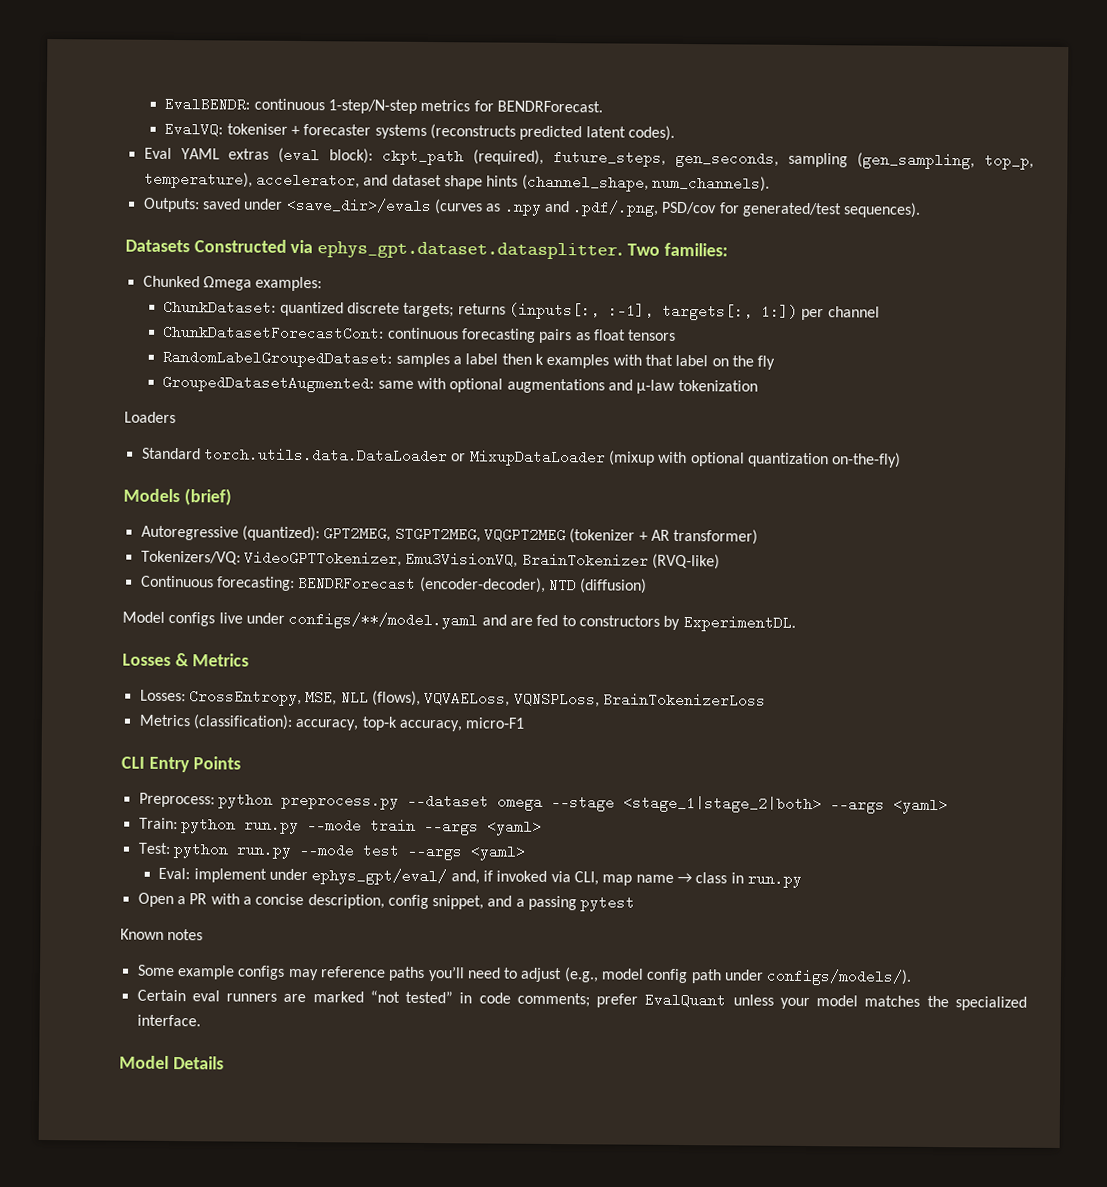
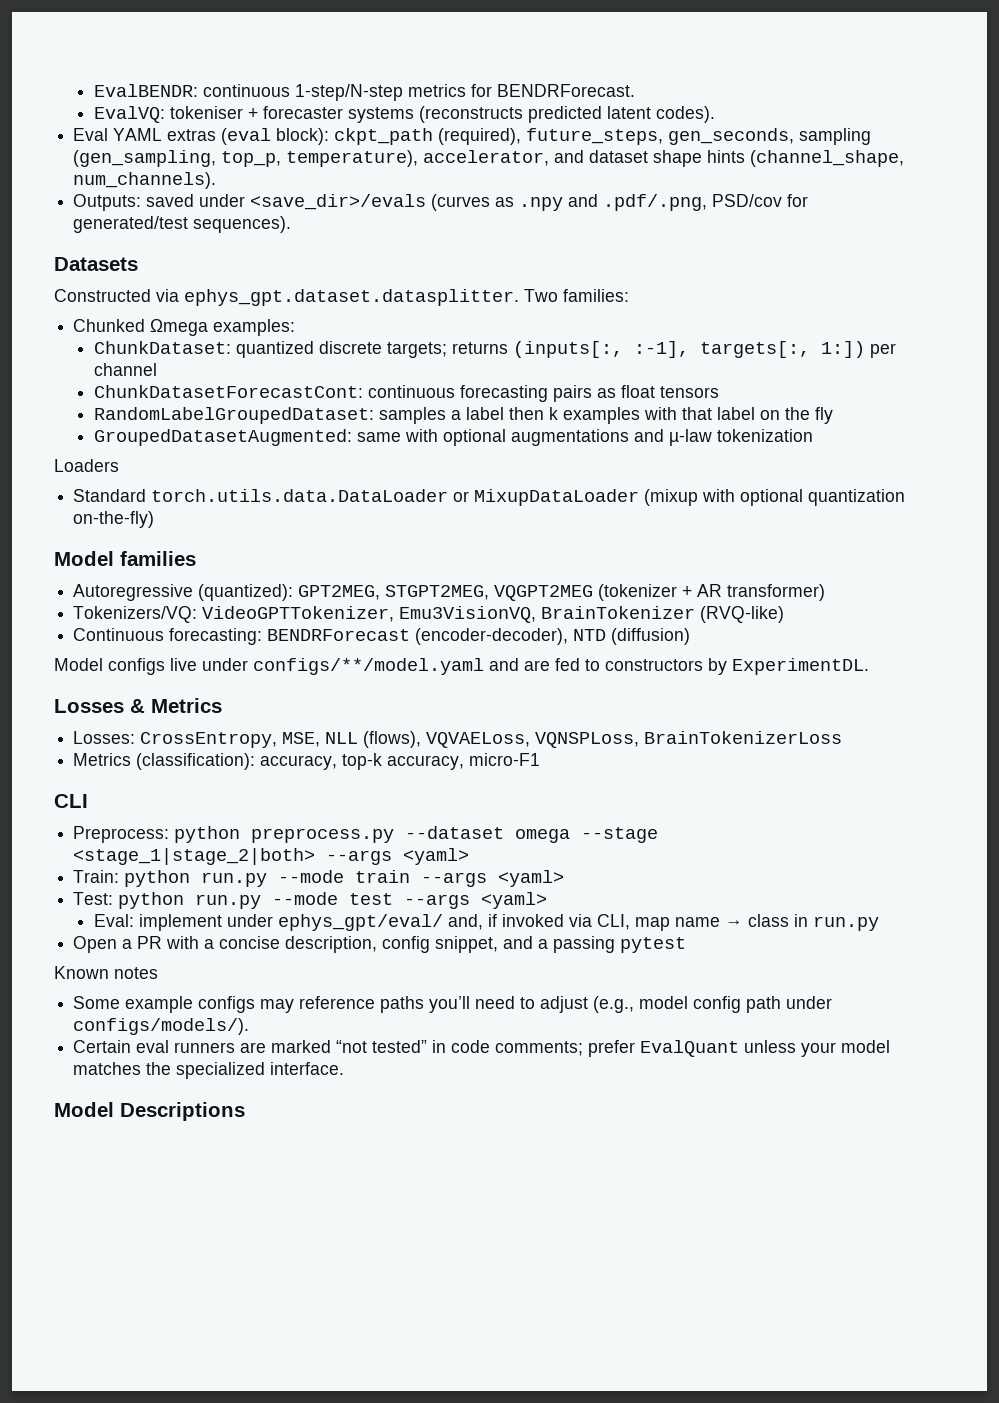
- Datasets Constructed via ephys_gpt.dataset.datasplitter. Two families:
+ Datasets
+ Constructed via ephys_gpt.dataset.datasplitter. Two families:
- Models (brief)
+ Model families
- CLI Entry Points
+ CLI
- Model Details
+ Model Descriptions

